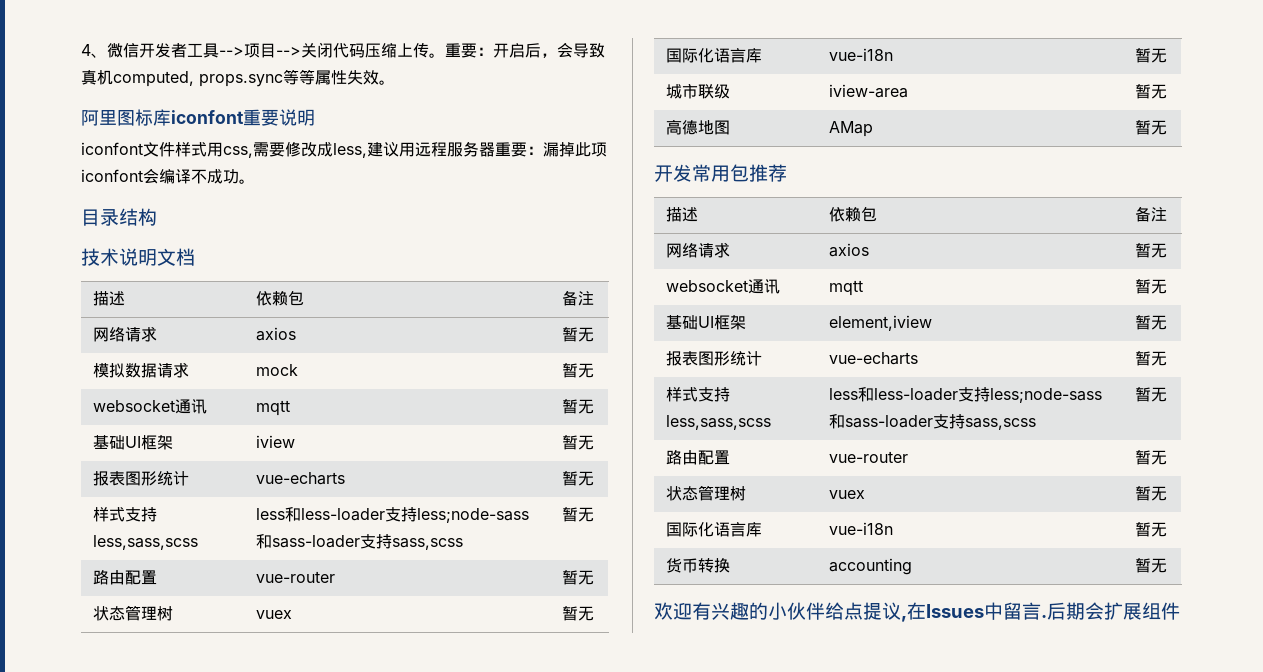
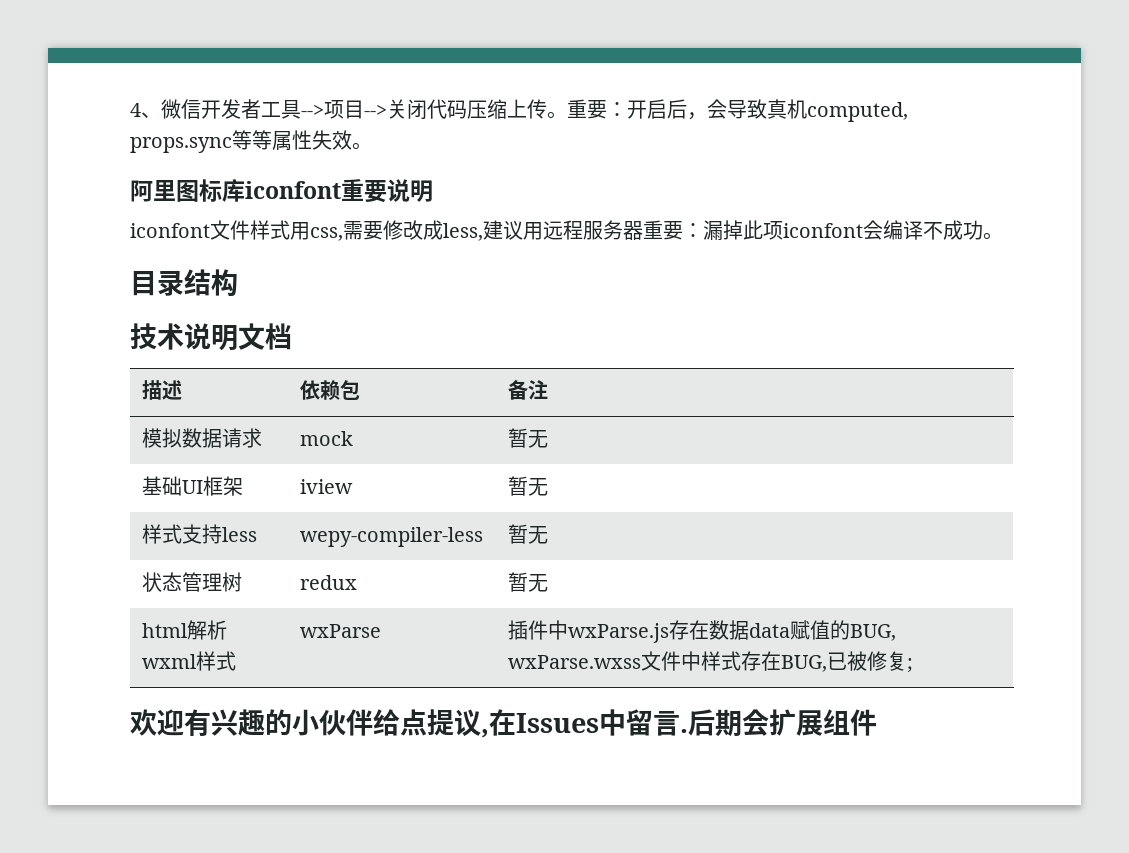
  技术说明文档
  描述 | 依赖包 | 备注
- 网络请求 | axios | 暂无
  模拟数据请求 | mock | 暂无
- websocket通讯 | mqtt | 暂无
  基础UI框架 | iview | 暂无
- 报表图形统计 | vue-echarts | 暂无
- 样式支持less,sass,scss | less和less-loader支持less;node-sass和sass-loader支持sass,scss | 暂无
- 路由配置 | vue-router | 暂无
- 状态管理树 | vuex | 暂无
- 国际化语言库 | vue-i18n | 暂无
- 城市联级 | iview-area | 暂无
- 高德地图 | AMap | 暂无
- 开发常用包推荐
- 描述 | 依赖包 | 备注
- 网络请求 | axios | 暂无
- websocket通讯 | mqtt | 暂无
- 基础UI框架 | element,iview | 暂无
- 报表图形统计 | vue-echarts | 暂无
- 样式支持less,sass,scss | less和less-loader支持less;node-sass和sass-loader支持sass,scss | 暂无
- 路由配置 | vue-router | 暂无
- 状态管理树 | vuex | 暂无
- 国际化语言库 | vue-i18n | 暂无
- 货币转换 | accounting | 暂无
+ 样式支持less | wepy-compiler-less | 暂无
+ 状态管理树 | redux | 暂无
+ html解析wxml样式 | wxParse | 插件中wxParse.js存在数据data赋值的BUG, wxParse.wxss文件中样式存在BUG,已被修复;

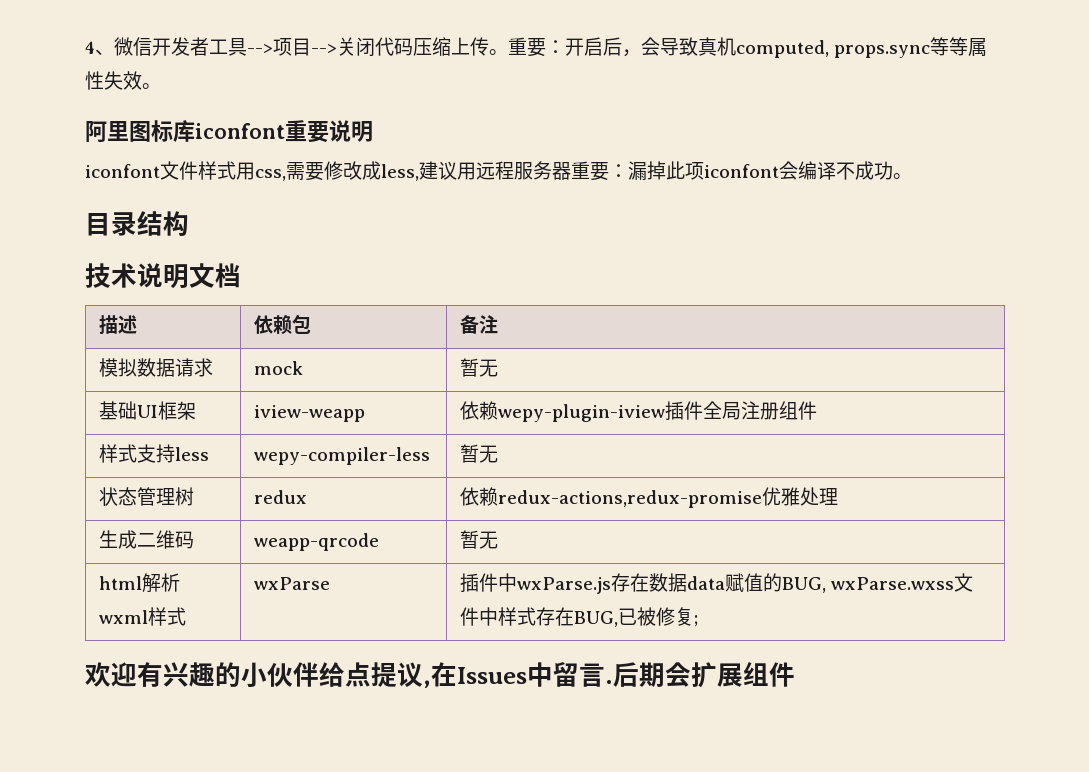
- 基础UI框架 | iview | 暂无
+ 基础UI框架 | iview-weapp | 依赖wepy-plugin-iview插件全局注册组件
- 状态管理树 | redux | 暂无
+ 状态管理树 | redux | 依赖redux-actions,redux-promise优雅处理
+ 生成二维码 | weapp-qrcode | 暂无

